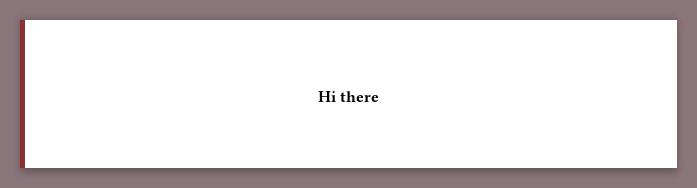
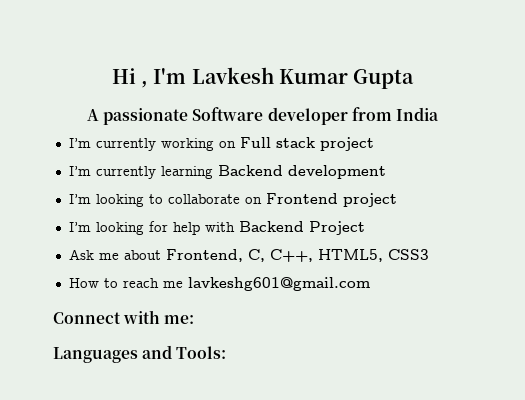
- Hi there
+ Hi , I'm Lavkesh Kumar Gupta
+ A passionate Software developer from India
+ I’m currently working on Full stack project
+ I’m currently learning Backend development
+ I’m looking to collaborate on Frontend project
+ I’m looking for help with Backend Project
+ Ask me about Frontend, C, C++, HTML5, CSS3
+ How to reach me lavkeshg601@gmail.com
+ Connect with me:
+ Languages and Tools:

